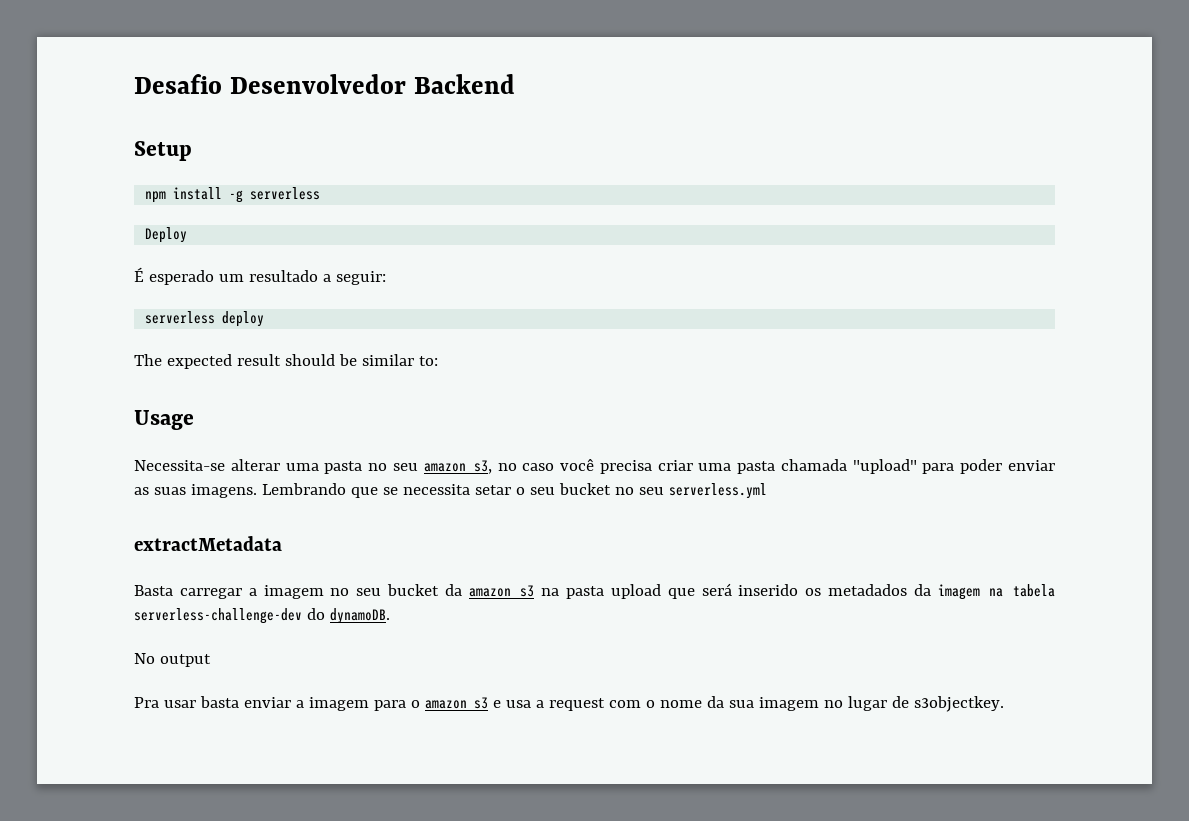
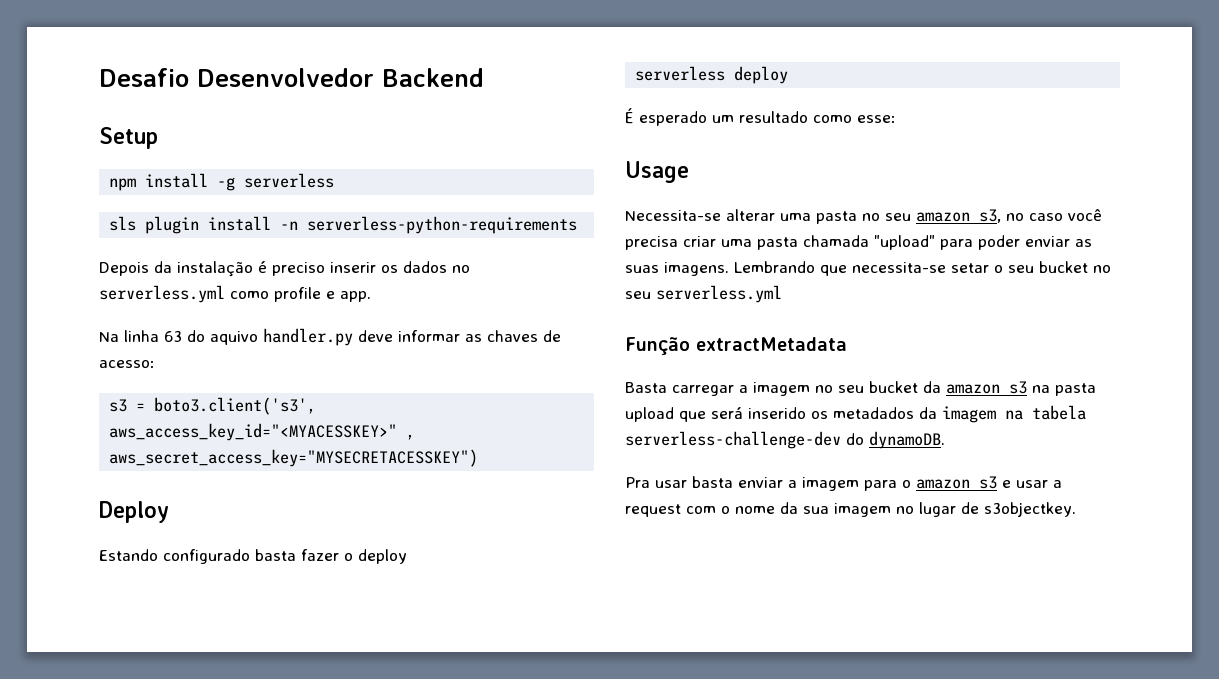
+ sls plugin install -n serverless-python-requirements
+ Depois da instalação é preciso inserir os dados no serverless.yml como profile e app.
+ Na linha 63 do aquivo handler.py deve informar as chaves de acesso:
+ s3 = boto3.client('s3', aws_access_key_id="<MYACESSKEY>" , aws_secret_access_key="MYSECRETACESSKEY")
  Deploy
- É esperado um resultado a seguir:
+ Estando configurado basta fazer o deploy
  serverless deploy
- The expected result should be similar to:
+ É esperado um resultado como esse:
- Lembrando que se necessita setar o seu bucket no seu serverless.yml
+ Lembrando que necessita-se setar o seu bucket no seu serverless.yml
- extractMetadata
+ Função extractMetadata
- No output
- Pra usar basta enviar a imagem para o amazon s3 e usa a request com o nome da sua imagem no lugar de s3objectkey.
+ Pra usar basta enviar a imagem para o amazon s3 e usar a request com o nome da sua imagem no lugar de s3objectkey.

